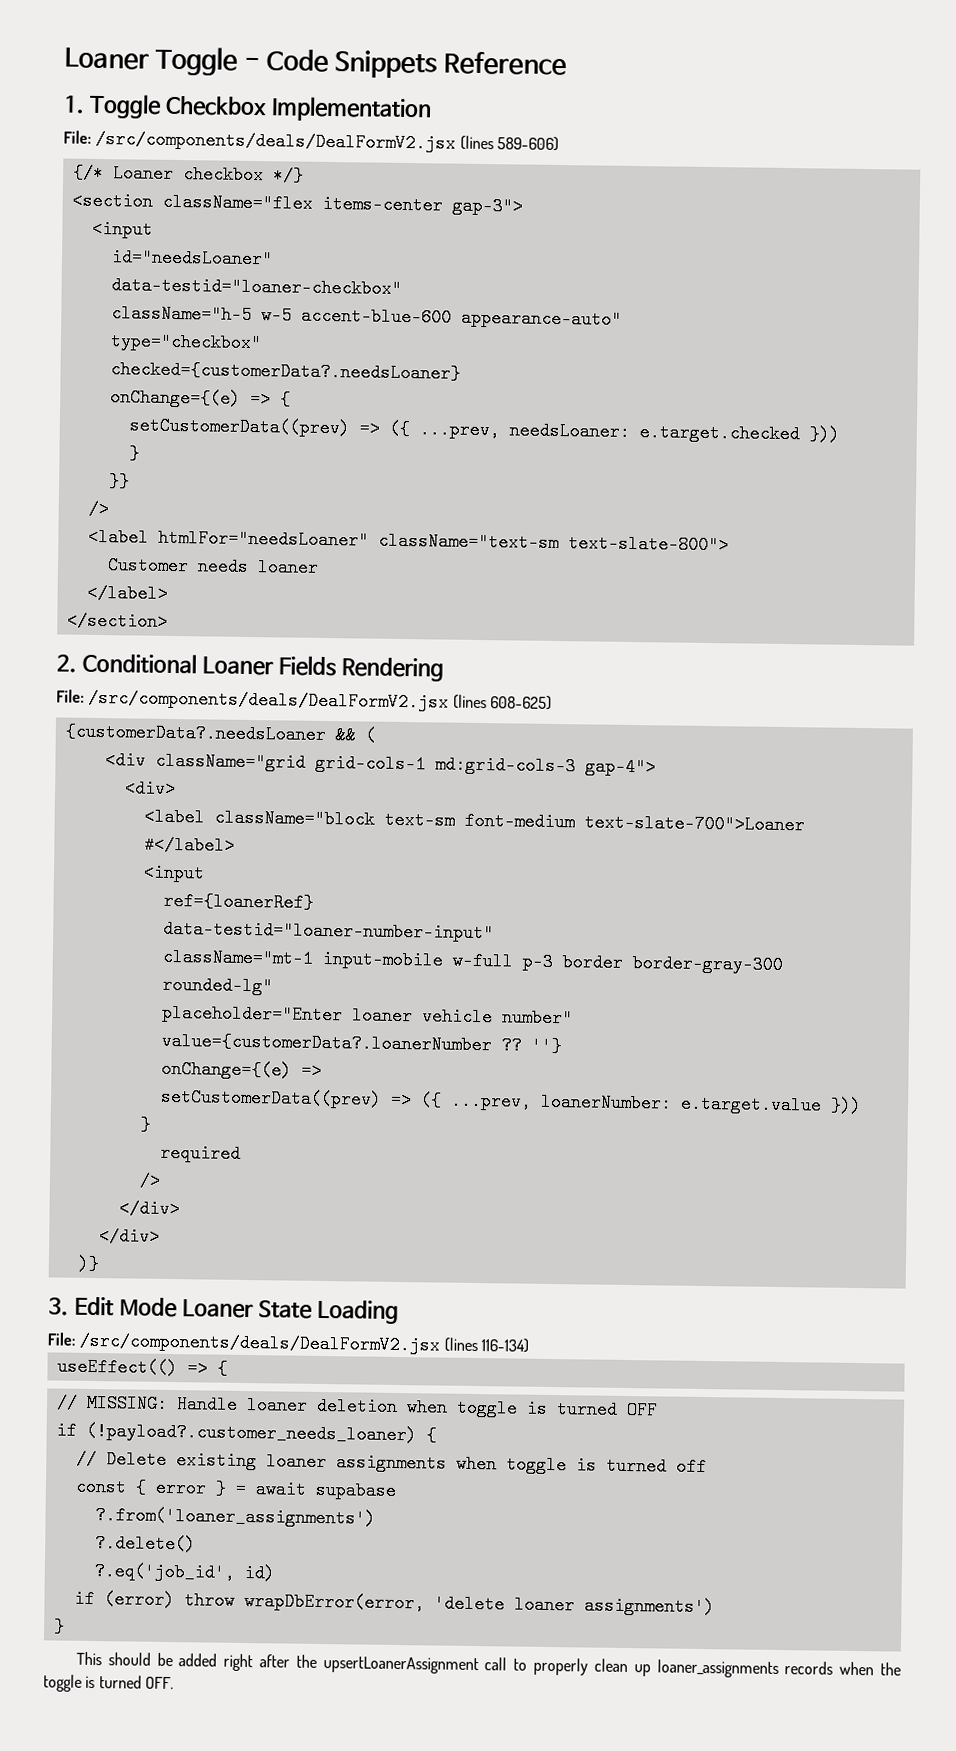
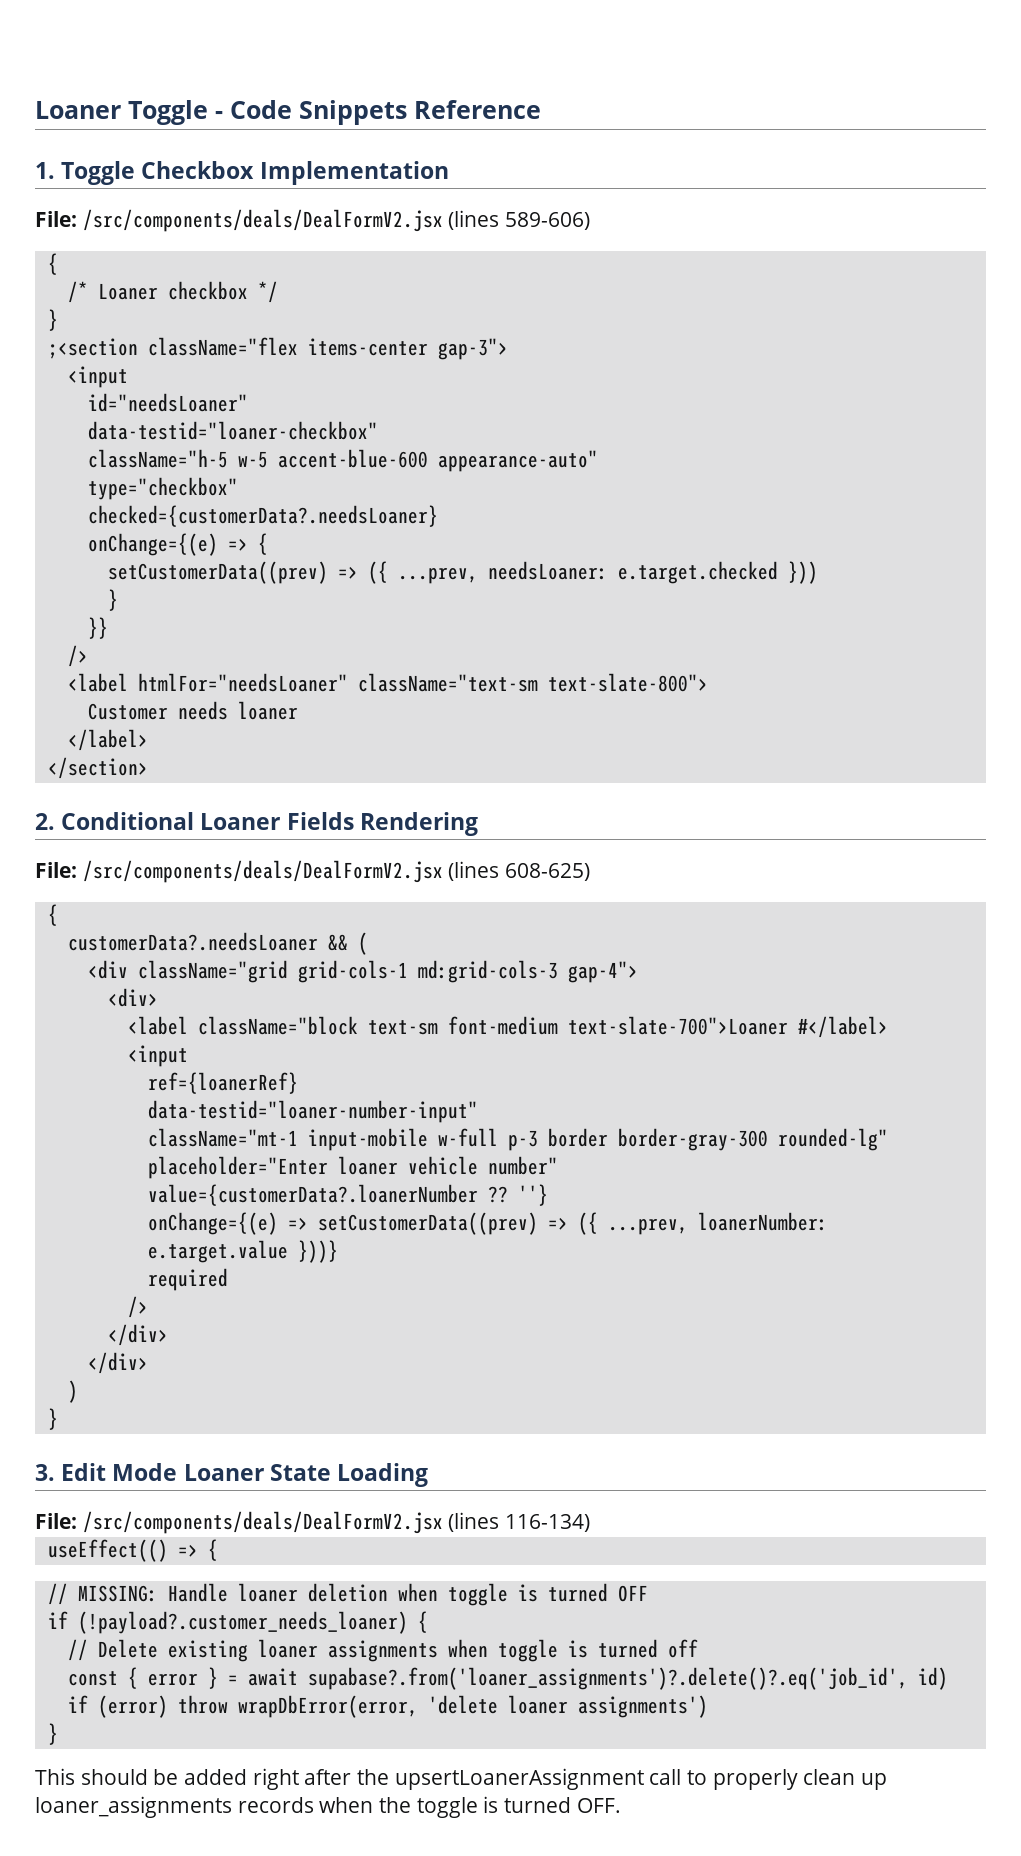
  File: /src/components/deals/DealFormV2.jsx (lines 589-606)
- {/* Loaner checkbox */}
- <section className="flex items-center gap-3">
+ {
+ /* Loaner checkbox */
+ }
+ ;<section className="flex items-center gap-3">
  File: /src/components/deals/DealFormV2.jsx (lines 608-625)
- {customerData?.needsLoaner && (
+ {
+ customerData?.needsLoaner && (
  ''}
- onChange={(e) =>
- setCustomerData((prev) => ({ ...prev, loanerNumber: e.target.value }))
- }
+ onChange={(e) => setCustomerData((prev) => ({ ...prev, loanerNumber: e.target.value }))}
- )}
+ )
+ }
- const { error } = await supabase
- ?.from('loaner_assignments')
- ?.delete()
- ?.eq('job_id', id)
+ const { error } = await supabase?.from('loaner_assignments')?.delete()?.eq('job_id', id)

